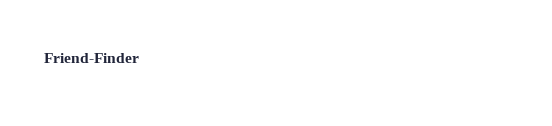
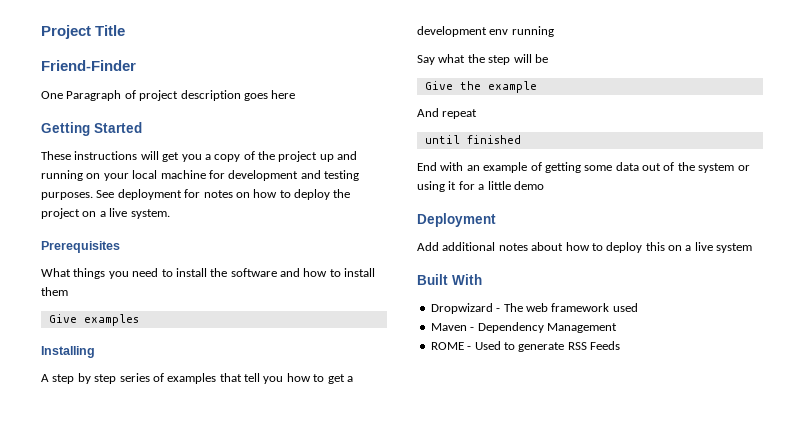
+ Project Title
+ One Paragraph of project description goes here
+ Getting Started
+ These instructions will get you a copy of the project up and running on your local machine for development and testing purposes. See deployment for notes on how to deploy the project on a live system.
+ Prerequisites
+ What things you need to install the software and how to install them
+ Give examples
+ Installing
+ A step by step series of examples that tell you how to get a development env running
+ Say what the step will be
+ Give the example
+ And repeat
+ until finished
+ End with an example of getting some data out of the system or using it for a little demo
+ Deployment
+ Add additional notes about how to deploy this on a live system
+ Built With
+ Dropwizard - The web framework used
+ Maven - Dependency Management
+ ROME - Used to generate RSS Feeds

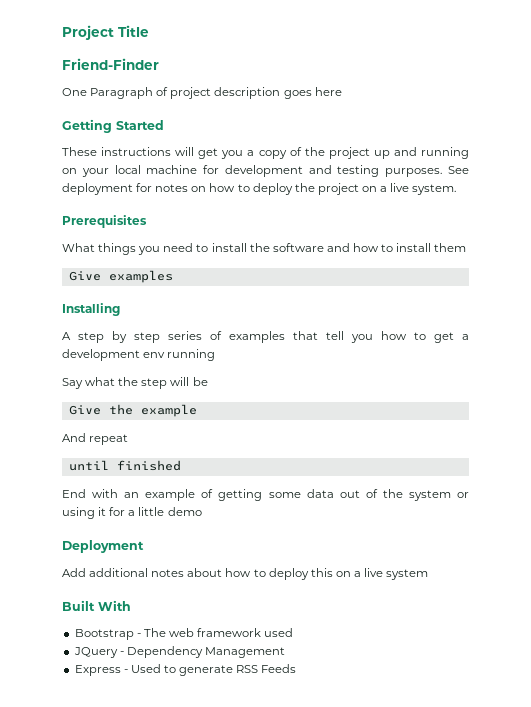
- Dropwizard - The web framework used
+ Bootstrap - The web framework used
- Maven - Dependency Management
+ JQuery - Dependency Management
- ROME - Used to generate RSS Feeds
+ Express - Used to generate RSS Feeds

